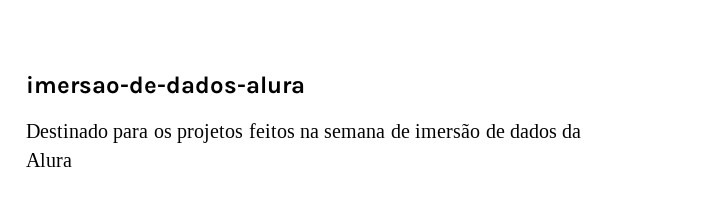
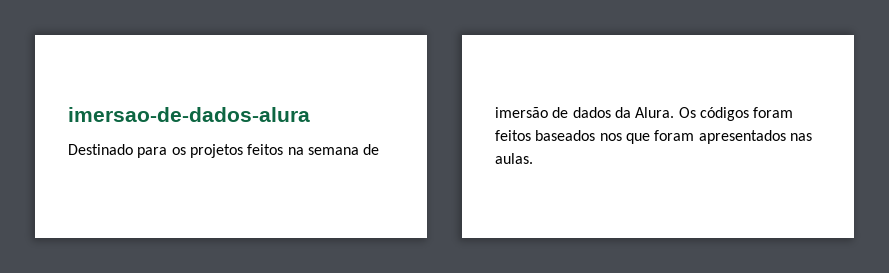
- Destinado para os projetos feitos na semana de imersão de dados da Alura
+ Destinado para os projetos feitos na semana de imersão de dados da Alura. Os códigos foram feitos baseados nos que foram apresentados nas aulas.

